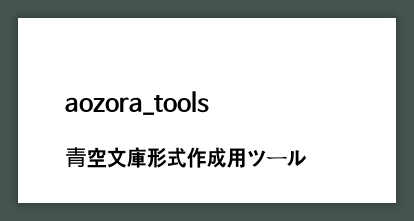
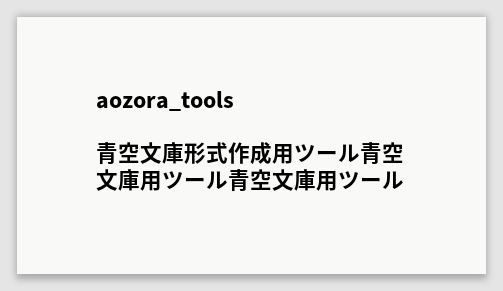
- 青空文庫形式作成用ツール
+ 青空文庫形式作成用ツール青空文庫用ツール青空文庫用ツール

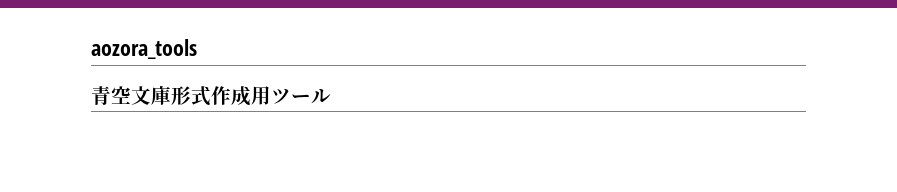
- 青空文庫形式作成用ツール青空文庫用ツール青空文庫用ツール
+ 青空文庫形式作成用ツール

